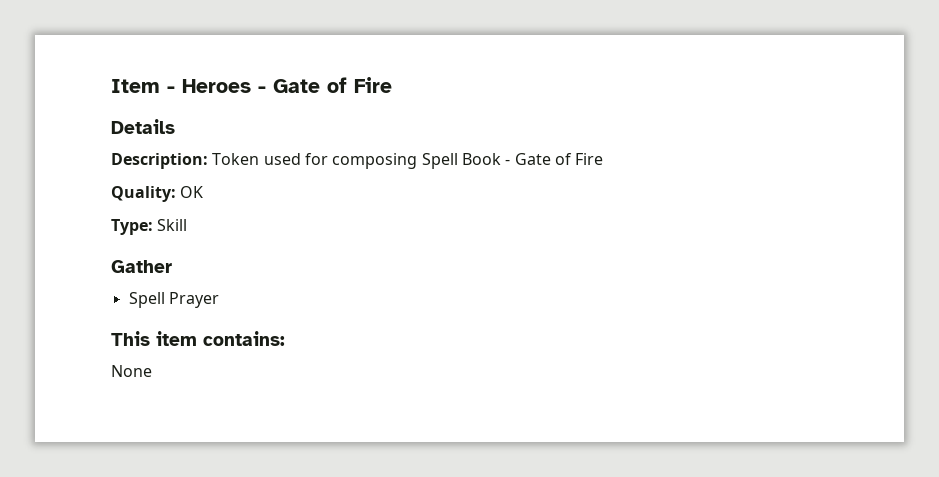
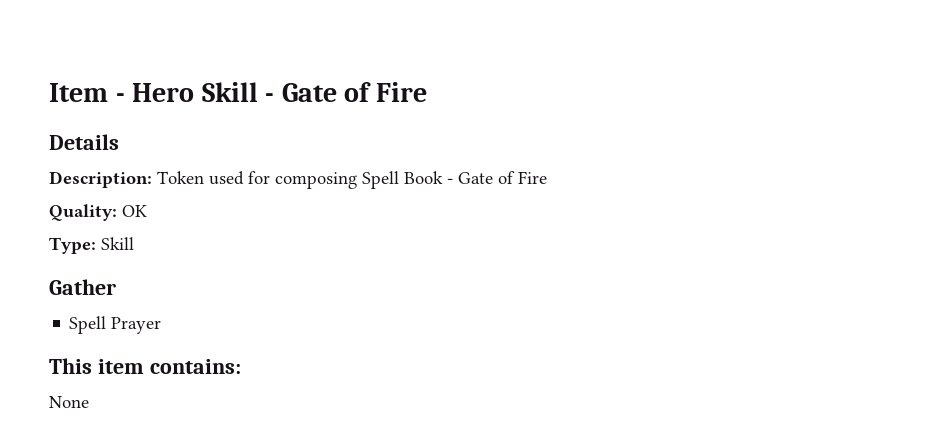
- Item - Heroes - Gate of Fire
+ Item - Hero Skill - Gate of Fire

